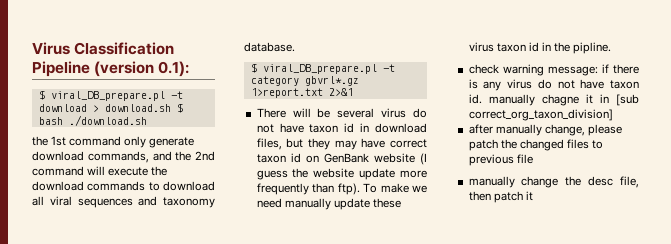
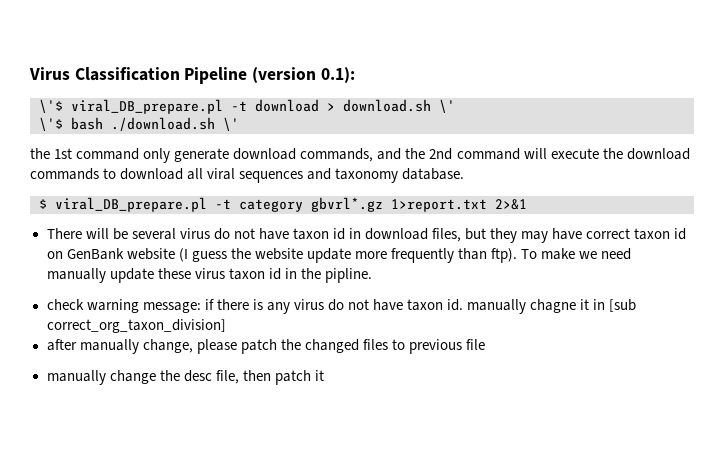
- $ viral_DB_prepare.pl -t download > download.sh $ bash ./download.sh
+ \'$ viral_DB_prepare.pl -t download > download.sh \'
+ \'$ bash ./download.sh \'

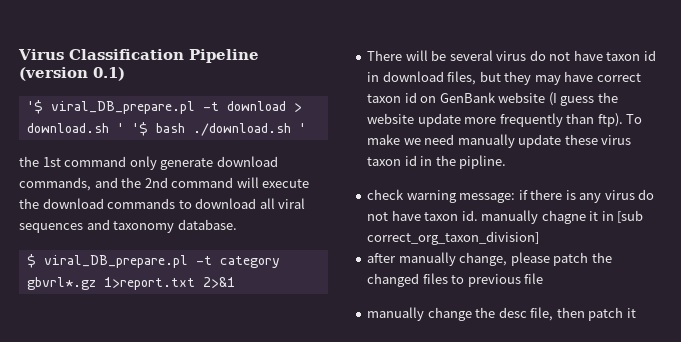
- Virus Classification Pipeline (version 0.1):
- \'$ viral_DB_prepare.pl -t download > download.sh \'
- \'$ bash ./download.sh \'
+ Virus Classification Pipeline (version 0.1)
+ '$ viral_DB_prepare.pl -t download > download.sh ' '$ bash ./download.sh '

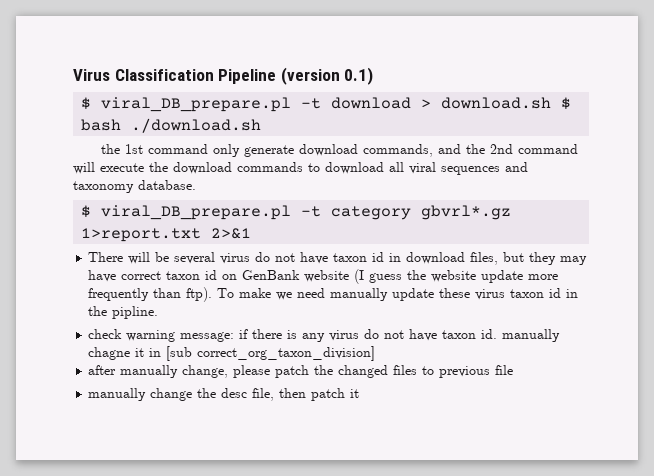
- '$ viral_DB_prepare.pl -t download > download.sh ' '$ bash ./download.sh '
+ $ viral_DB_prepare.pl -t download > download.sh $ bash ./download.sh

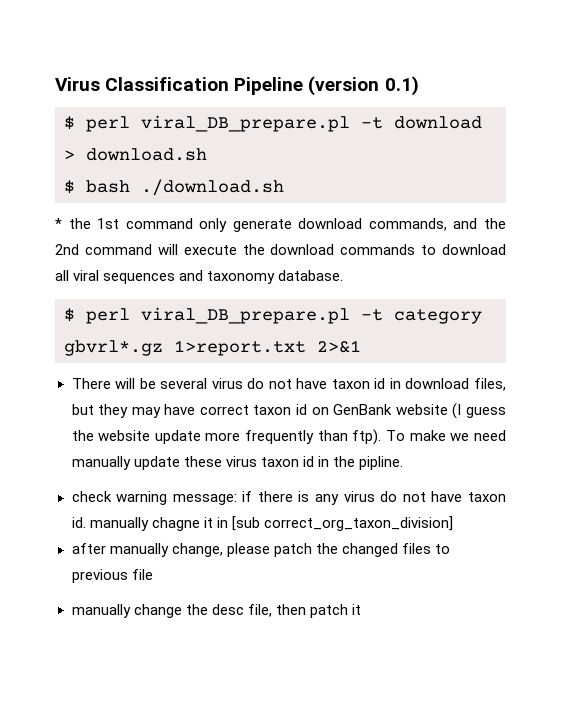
- $ viral_DB_prepare.pl -t download > download.sh $ bash ./download.sh
+ $ perl viral_DB_prepare.pl -t download > download.sh
+ $ bash ./download.sh
- the 1st command only generate download commands, and the 2nd command will execute the download commands to download all viral sequences and taxonomy database.
+ * the 1st command only generate download commands, and the 2nd command will execute the download commands to download all viral sequences and taxonomy database.
- $ viral_DB_prepare.pl -t category gbvrl*.gz 1>report.txt 2>&1
+ $ perl viral_DB_prepare.pl -t category gbvrl*.gz 1>report.txt 2>&1

